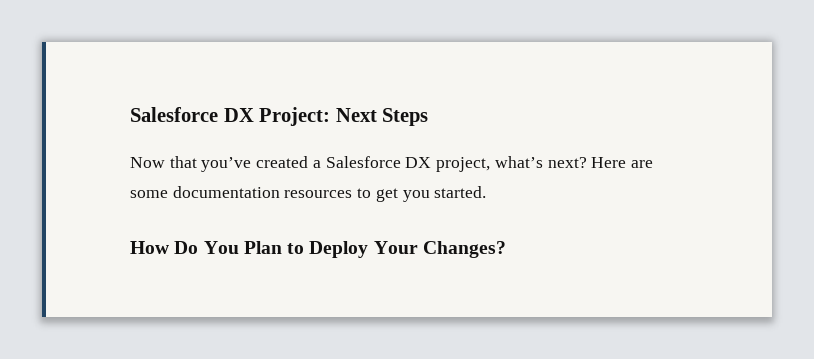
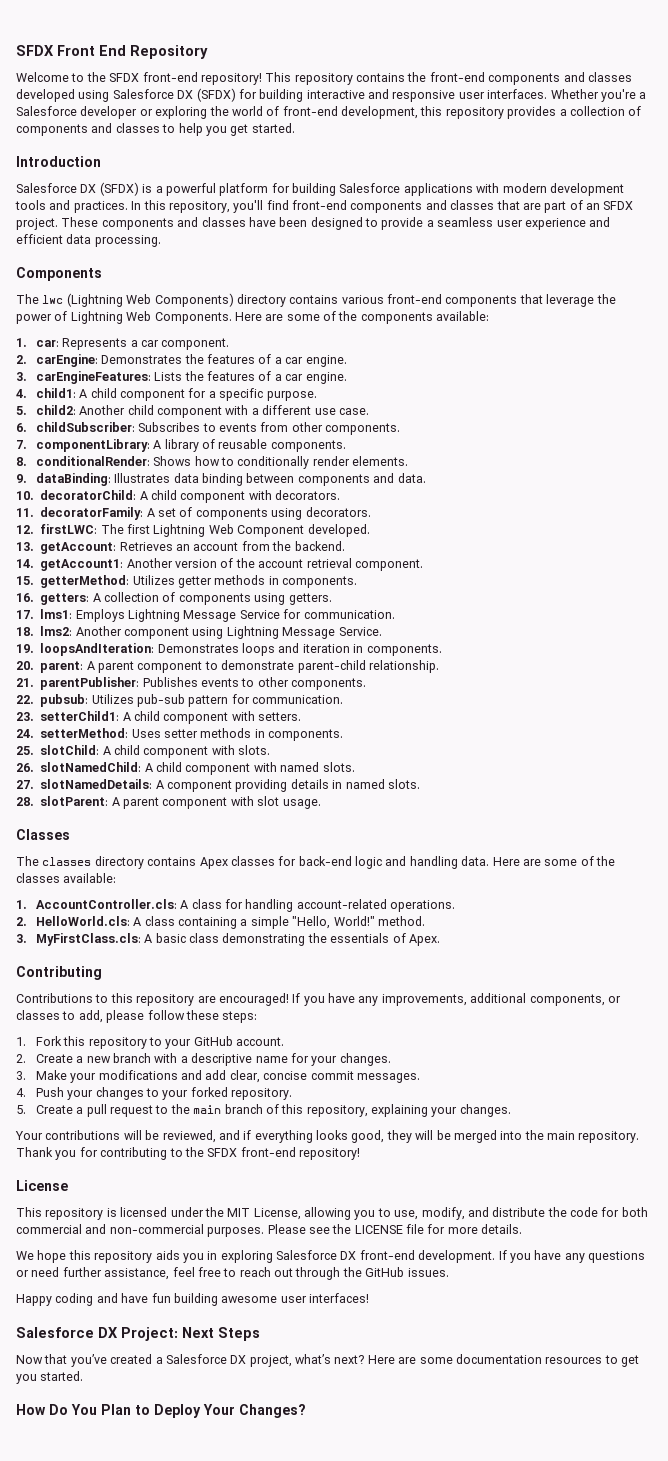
+ SFDX Front End Repository
+ Welcome to the SFDX front-end repository! This repository contains the front-end components and classes developed using Salesforce DX (SFDX) for building interactive and responsive user interfaces. Whether you're a Salesforce developer or exploring the world of front-end development, this repository provides a collection of components and classes to help you get started.
+ Introduction
+ Salesforce DX (SFDX) is a powerful platform for building Salesforce applications with modern development tools and practices. In this repository, you'll find front-end components and classes that are part of an SFDX project. These components and classes have been designed to provide a seamless user experience and efficient data processing.
+ Components
+ The lwc (Lightning Web Components) directory contains various front-end components that leverage the power of Lightning Web Components. Here are some of the components available:
+ 1. car: Represents a car component.
+ 2. carEngine: Demonstrates the features of a car engine.
+ 3. carEngineFeatures: Lists the features of a car engine.
+ 4. child1: A child component for a specific purpose.
+ 5. child2: Another child component with a different use case.
+ 6. childSubscriber: Subscribes to events from other components.
+ 7. componentLibrary: A library of reusable components.
+ 8. conditionalRender: Shows how to conditionally render elements.
+ 9. dataBinding: Illustrates data binding between components and data.
+ 10. decoratorChild: A child component with decorators.
+ 11. decoratorFamily: A set of components using decorators.
+ 12. firstLWC: The first Lightning Web Component developed.
+ 13. getAccount: Retrieves an account from the backend.
+ 14. getAccount1: Another version of the account retrieval component.
+ 15. getterMethod: Utilizes getter methods in components.
+ 16. getters: A collection of components using getters.
+ 17. lms1: Employs Lightning Message Service for communication.
+ 18. lms2: Another component using Lightning Message Service.
+ 19. loopsAndIteration: Demonstrates loops and iteration in components.
+ 20. parent: A parent component to demonstrate parent-child relationship.
+ 21. parentPublisher: Publishes events to other components.
+ 22. pubsub: Utilizes pub-sub pattern for communication.
+ 23. setterChild1: A child component with setters.
+ 24. setterMethod: Uses setter methods in components.
+ 25. slotChild: A child component with slots.
+ 26. slotNamedChild: A child component with named slots.
+ 27. slotNamedDetails: A component providing details in named slots.
+ 28. slotParent: A parent component with slot usage.
+ Classes
+ The classes directory contains Apex classes for back-end logic and handling data. Here are some of the classes available:
+ 1. AccountController.cls: A class for handling account-related operations.
+ 2. HelloWorld.cls: A class containing a simple "Hello, World!" method.
+ 3. MyFirstClass.cls: A basic class demonstrating the essentials of Apex.
+ Contributing
+ Contributions to this repository are encouraged! If you have any improvements, additional components, or classes to add, please follow these steps:
+ 1. Fork this repository to your GitHub account.
+ 2. Create a new branch with a descriptive name for your changes.
+ 3. Make your modifications and add clear, concise commit messages.
+ 4. Push your changes to your forked repository.
+ 5. Create a pull request to the main branch of this repository, explaining your changes.
+ Your contributions will be reviewed, and if everything looks good, they will be merged into the main repository. Thank you for contributing to the SFDX front-end repository!
+ License
+ This repository is licensed under the MIT License, allowing you to use, modify, and distribute the code for both commercial and non-commercial purposes. Please see the LICENSE file for more details.
+ We hope this repository aids you in exploring Salesforce DX front-end development. If you have any questions or need further assistance, feel free to reach out through the GitHub issues.
+ Happy coding and have fun building awesome user interfaces!

